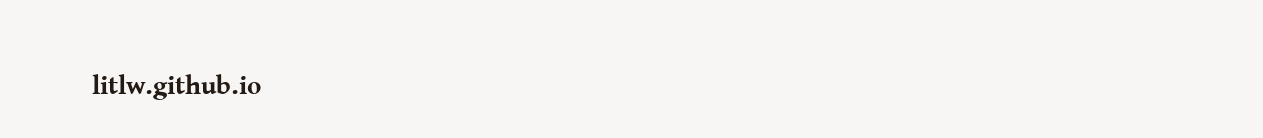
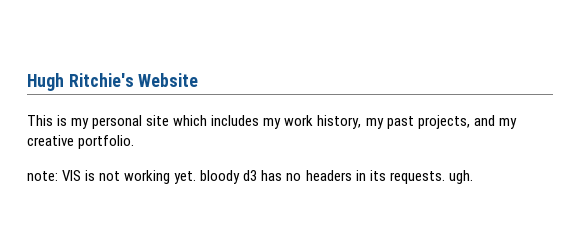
- litlw.github.io
+ Hugh Ritchie's Website
+ This is my personal site which includes my work history, my past projects, and my creative portfolio.
+ note: VIS is not working yet. bloody d3 has no headers in its requests. ugh.

